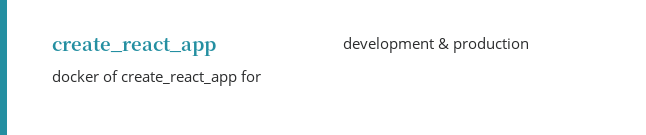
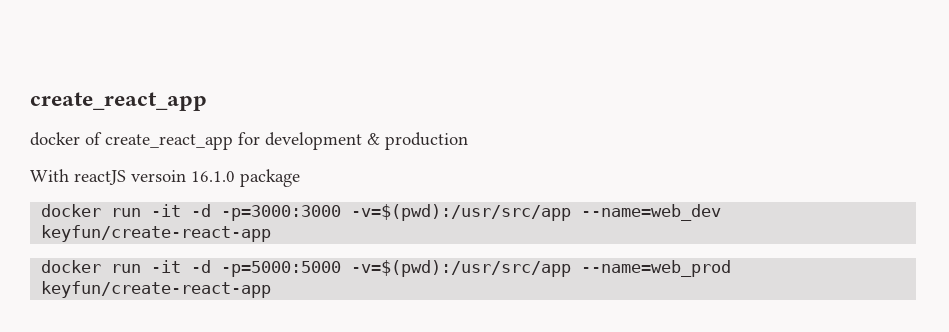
+ With reactJS versoin 16.1.0 package
+ docker run -it -d -p=3000:3000 -v=$(pwd):/usr/src/app --name=web_dev keyfun/create-react-app
+ docker run -it -d -p=5000:5000 -v=$(pwd):/usr/src/app --name=web_prod keyfun/create-react-app

